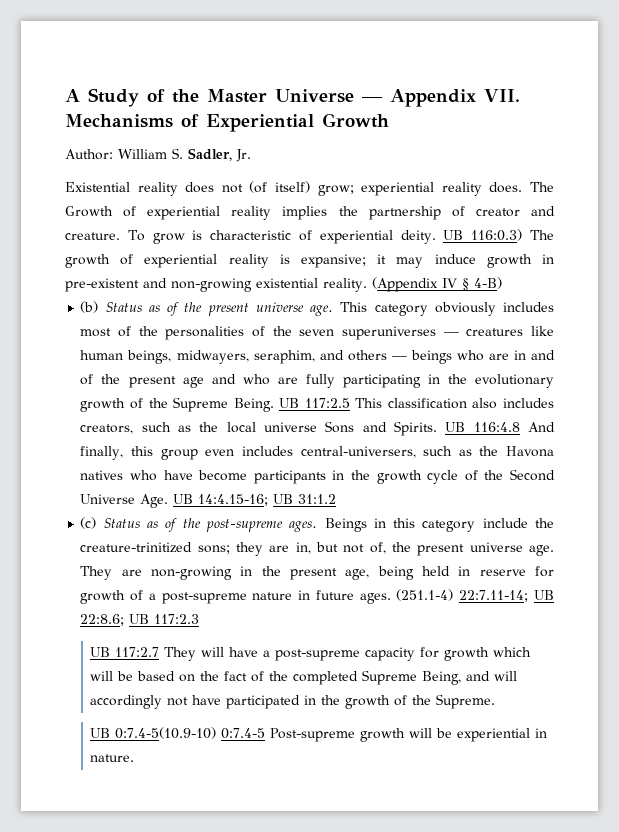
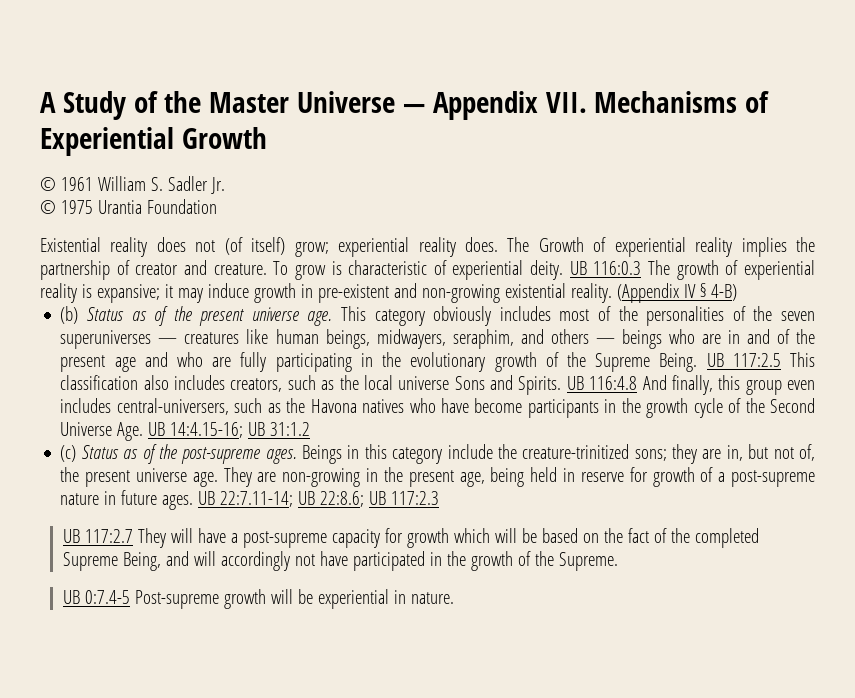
- Author: William S. Sadler, Jr.
+ © 1961 William S. Sadler Jr.
+ © 1975 Urantia Foundation
- UB 116:0.3) The growth of experiential reality is expansive; it may induce growth in pre-existent and non-growing existential reality.
+ UB 116:0.3 The growth of experiential reality is expansive; it may induce growth in pre-existent and non-growing existential reality.
- (251.1-4) 22:7.11-14; UB 22:8.6; UB 117:2.3
+ UB 22:7.11-14; UB 22:8.6; UB 117:2.3
- UB 0:7.4-5(10.9-10) 0:7.4-5 Post-supreme growth will be experiential in nature.
+ UB 0:7.4-5 Post-supreme growth will be experiential in nature.

